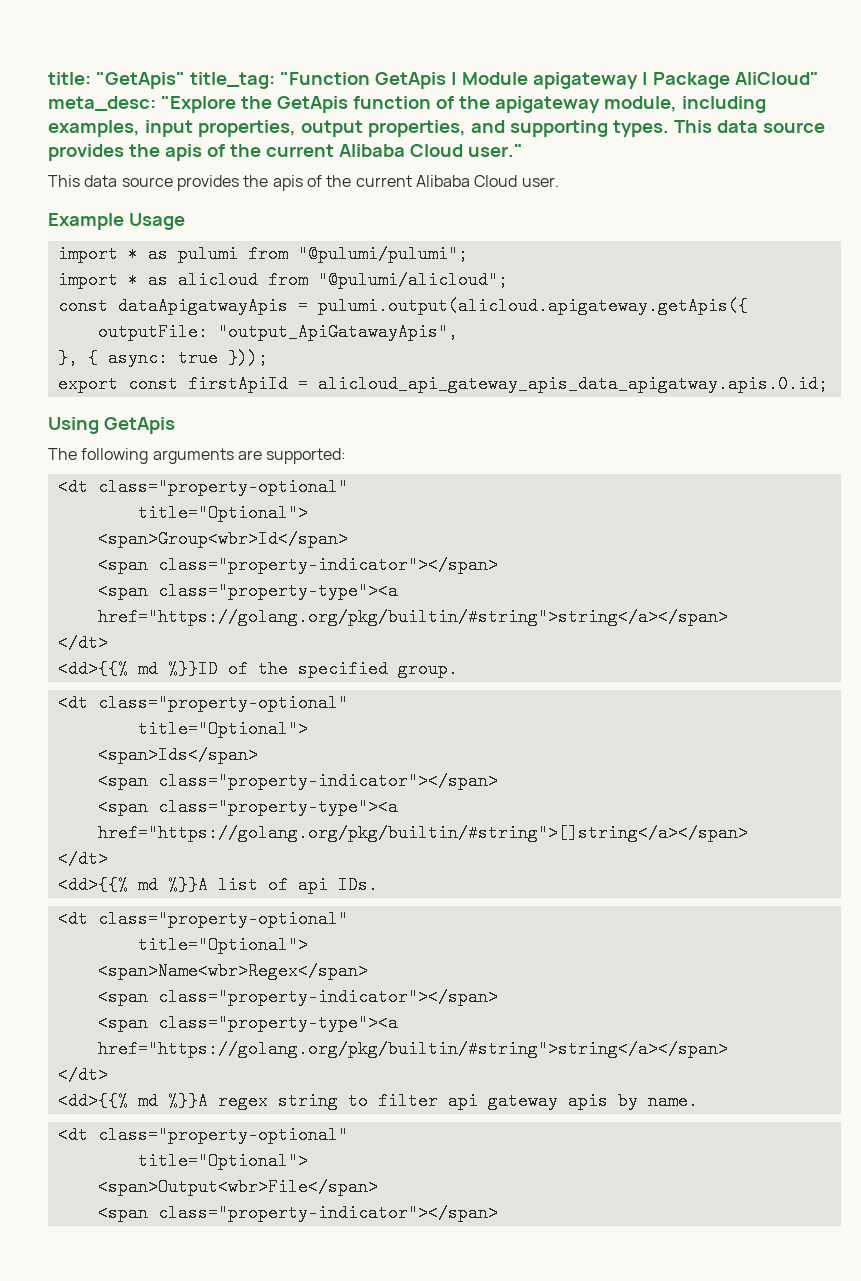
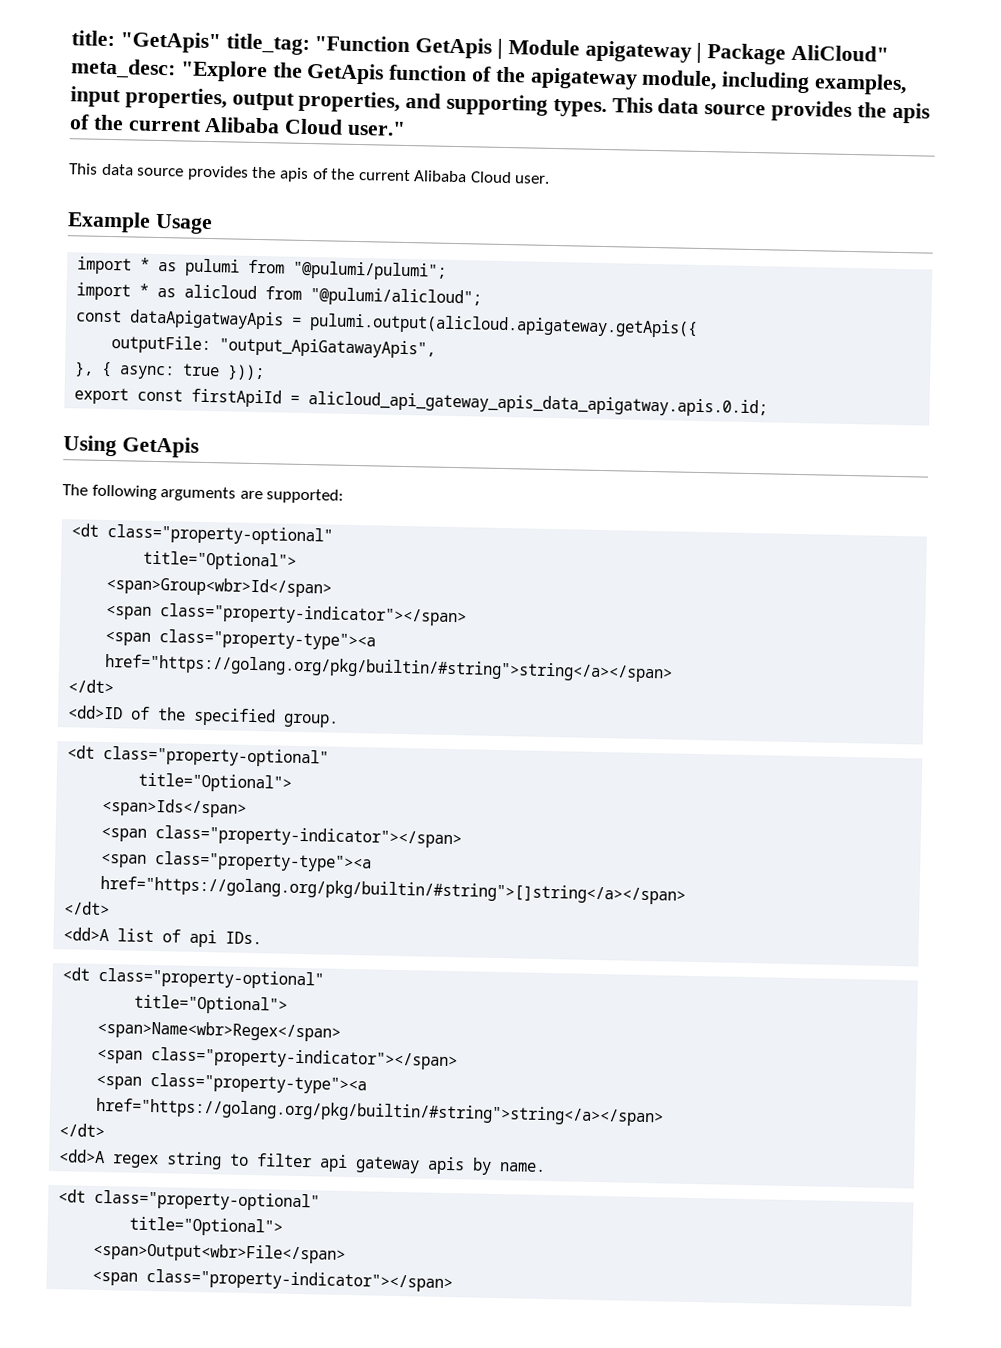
- <dd>{{% md %}}ID of the specified group.
+ <dd>ID of the specified group.
- <dd>{{% md %}}A list of api IDs.
+ <dd>A list of api IDs.
- <dd>{{% md %}}A regex string to filter api gateway apis by name.
+ <dd>A regex string to filter api gateway apis by name.

